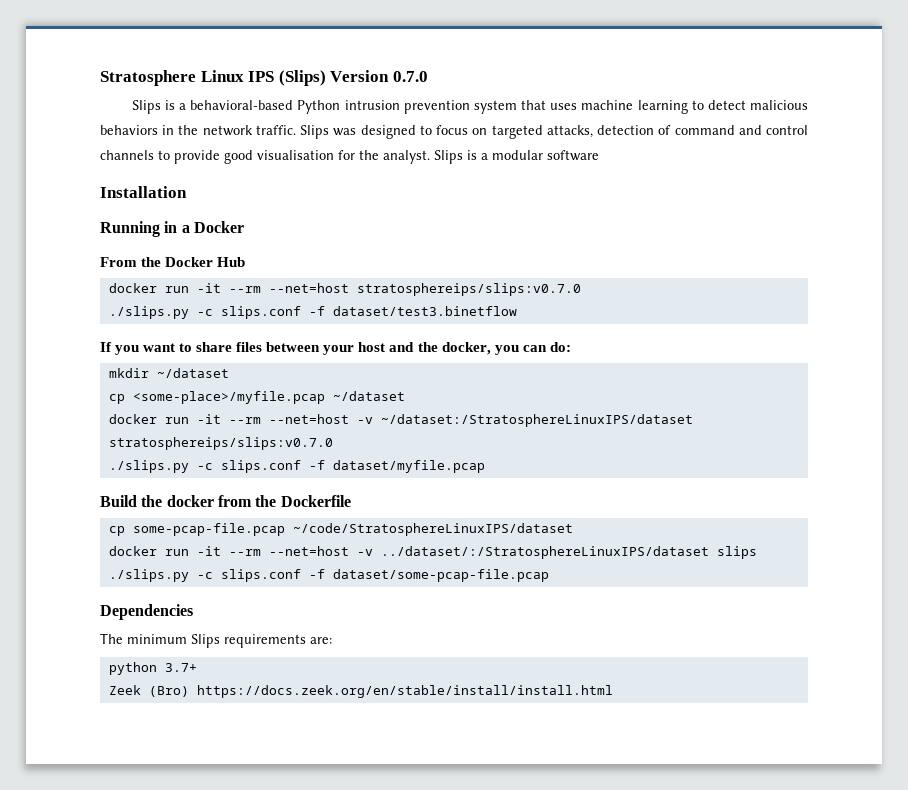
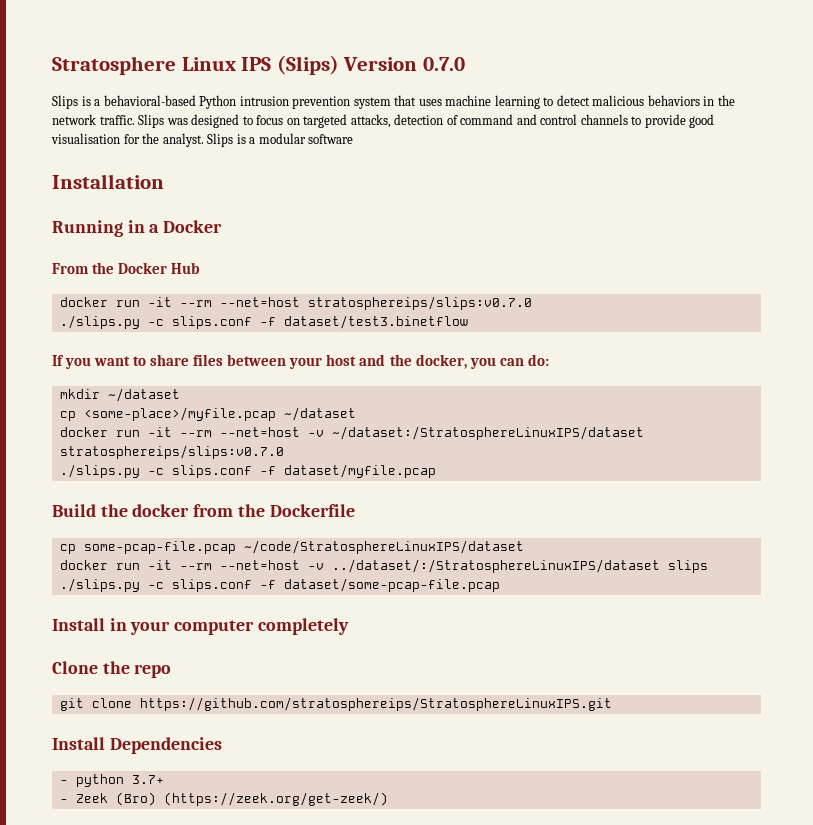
- Dependencies
- The minimum Slips requirements are:
- python 3.7+
+ Install in your computer completely
+ Clone the repo
+ git clone https://github.com/stratosphereips/StratosphereLinuxIPS.git
+ Install Dependencies
+ - python 3.7+
- Zeek (Bro) https://docs.zeek.org/en/stable/install/install.html
+ - Zeek (Bro) (https://zeek.org/get-zeek/)

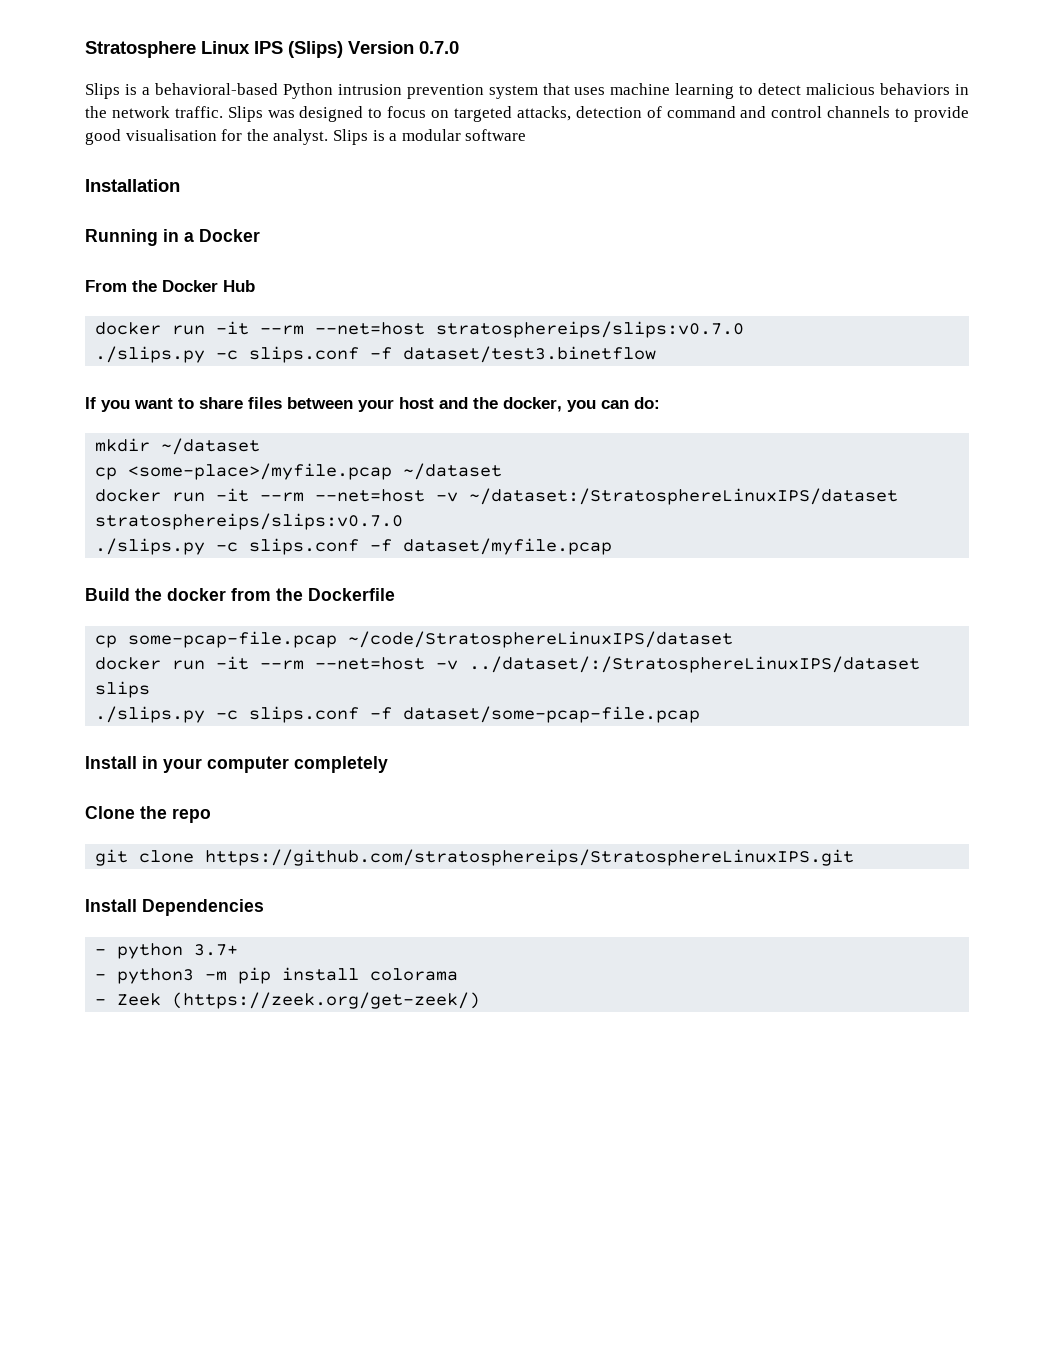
+ - python3 -m pip install colorama
- - Zeek (Bro) (https://zeek.org/get-zeek/)
+ - Zeek (https://zeek.org/get-zeek/)

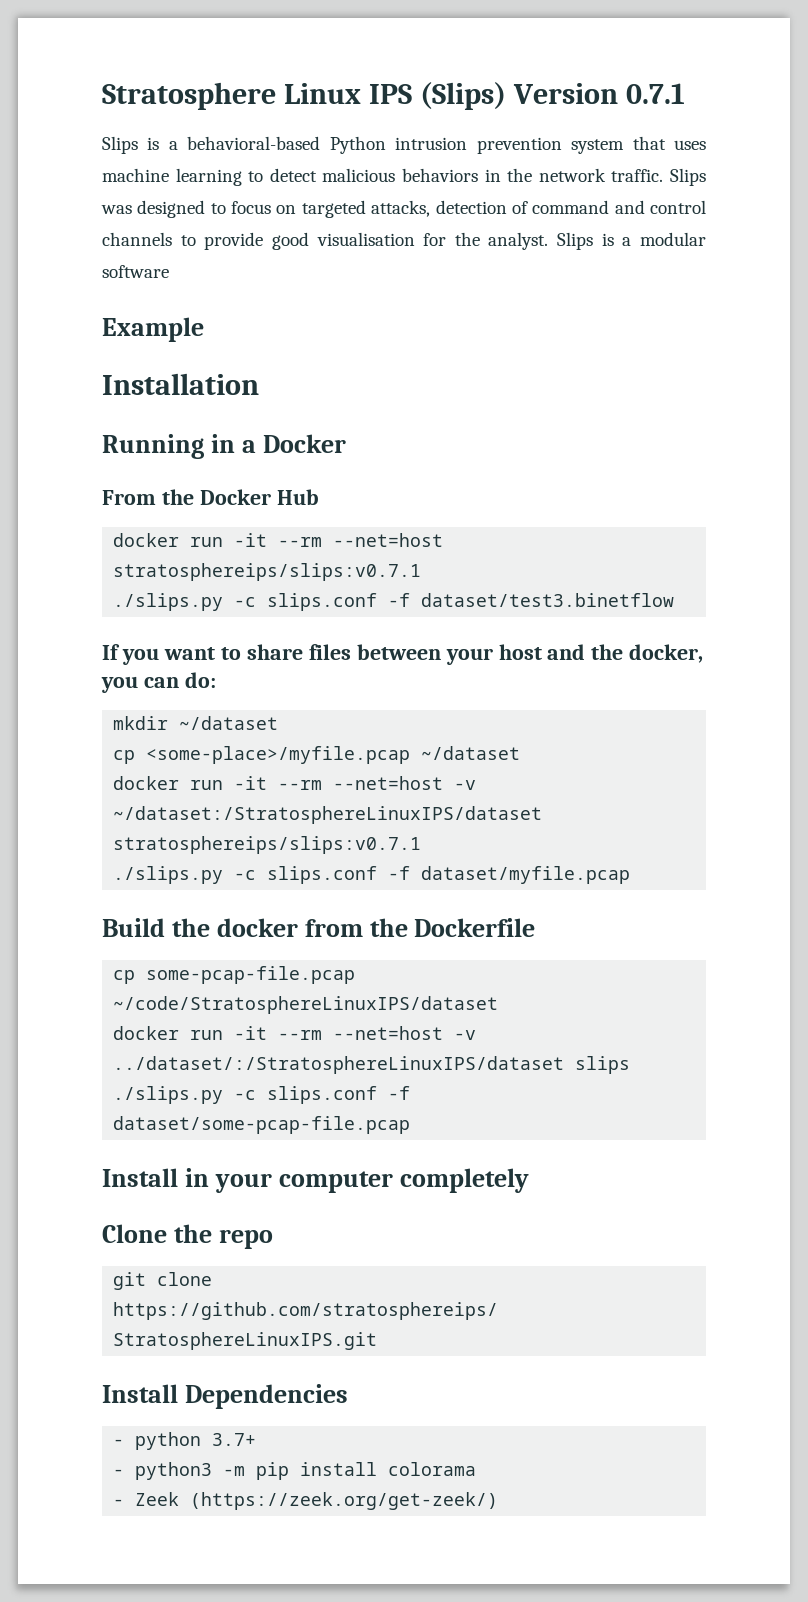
- Stratosphere Linux IPS (Slips) Version 0.7.0
+ Stratosphere Linux IPS (Slips) Version 0.7.1
+ Example
- docker run -it --rm --net=host stratosphereips/slips:v0.7.0
+ docker run -it --rm --net=host stratosphereips/slips:v0.7.1
- docker run -it --rm --net=host -v ~/dataset:/StratosphereLinuxIPS/dataset stratosphereips/slips:v0.7.0
+ docker run -it --rm --net=host -v ~/dataset:/StratosphereLinuxIPS/dataset stratosphereips/slips:v0.7.1

